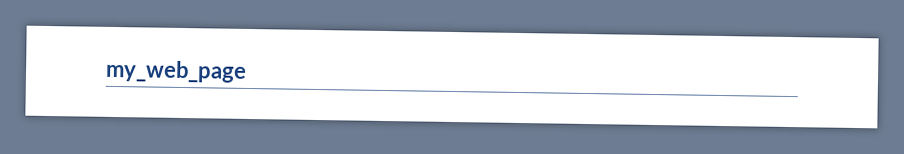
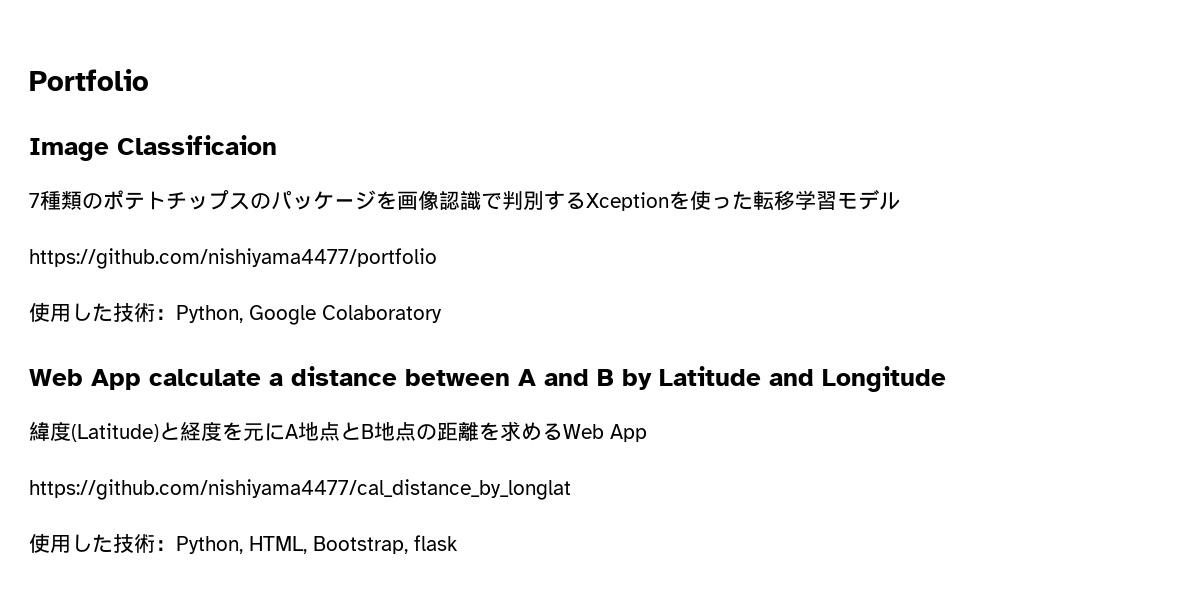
- my_web_page
+ Portfolio
+ Image Classificaion
+ 7種類のポテトチップスのパッケージを画像認識で判別するXceptionを使った転移学習モデル
+ https://github.com/nishiyama4477/portfolio
+ 使用した技術：Python, Google Colaboratory
+ Web App calculate a distance between A and B by Latitude and Longitude
+ 緯度(Latitude)と経度を元にA地点とB地点の距離を求めるWeb App
+ https://github.com/nishiyama4477/cal_distance_by_longlat
+ 使用した技術：Python, HTML, Bootstrap, flask

